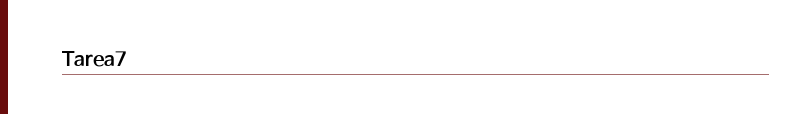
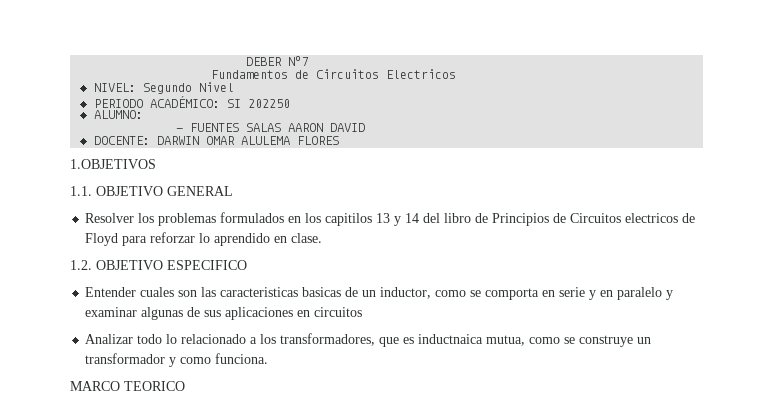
- Tarea7
+ DEBER Nº7
+ Fundamentos de Circuitos Electricos
+ NIVEL: Segundo Nivel
+ PERIODO ACADÉMICO: SI 202250
+ ALUMNO:
+ - FUENTES SALAS AARON DAVID
+ DOCENTE: DARWIN OMAR ALULEMA FLORES
+ 1.OBJETIVOS
+ 1.1. OBJETIVO GENERAL
+ Resolver los problemas formulados en los capitilos 13 y 14 del libro de Principios de Circuitos electricos de Floyd para reforzar lo aprendido en clase.
+ 1.2. OBJETIVO ESPECIFICO
+ Entender cuales son las caracteristicas basicas de un inductor, como se comporta en serie y en paralelo y examinar algunas de sus aplicaciones en circuitos
+ Analizar todo lo relacionado a los transformadores, que es inductnaica mutua, como se construye un transformador y como funciona.
+ MARCO TEORICO

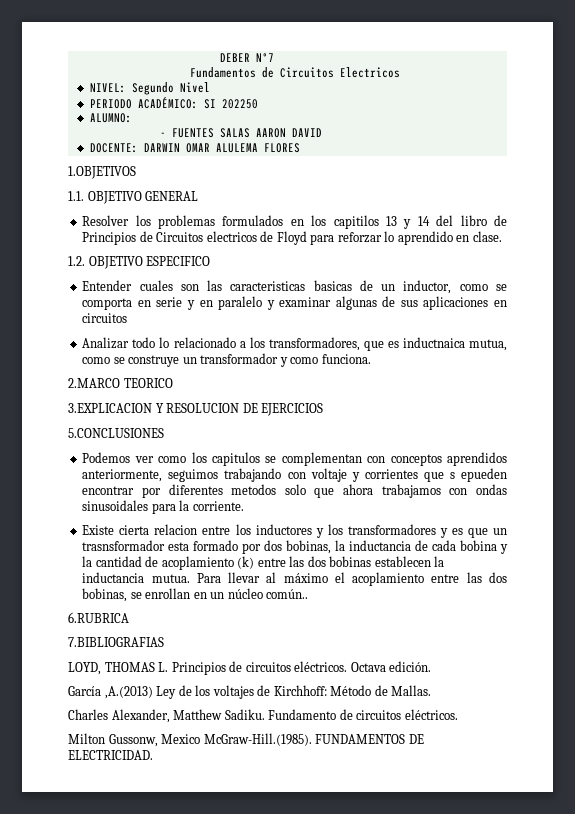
- MARCO TEORICO
+ 2.MARCO TEORICO
+ 3.EXPLICACION Y RESOLUCION DE EJERCICIOS
+ 5.CONCLUSIONES
+ Podemos ver como los capitulos se complementan con conceptos aprendidos anteriormente, seguimos trabajando con voltaje y corrientes que s epueden encontrar por diferentes metodos solo que ahora trabajamos con ondas sinusoidales para la corriente.
+ Existe cierta relacion entre los inductores y los transformadores y es que un trasnsformador esta formado por dos bobinas, la inductancia de cada bobina y la cantidad de acoplamiento (k) entre las dos bobinas establecen la inductancia mutua. Para llevar al máximo el acoplamiento entre las dos bobinas, se enrollan en un núcleo común..
+ 6.RUBRICA
+ 7.BIBLIOGRAFIAS
+ LOYD, THOMAS L. Principios de circuitos eléctricos. Octava edición.
+ García ,A.(2013) Ley de los voltajes de Kirchhoff: Método de Mallas.
+ Charles Alexander, Matthew Sadiku. Fundamento de circuitos eléctricos.
+ Milton Gussonw, Mexico McGraw-Hill.(1985). FUNDAMENTOS DE ELECTRICIDAD.

